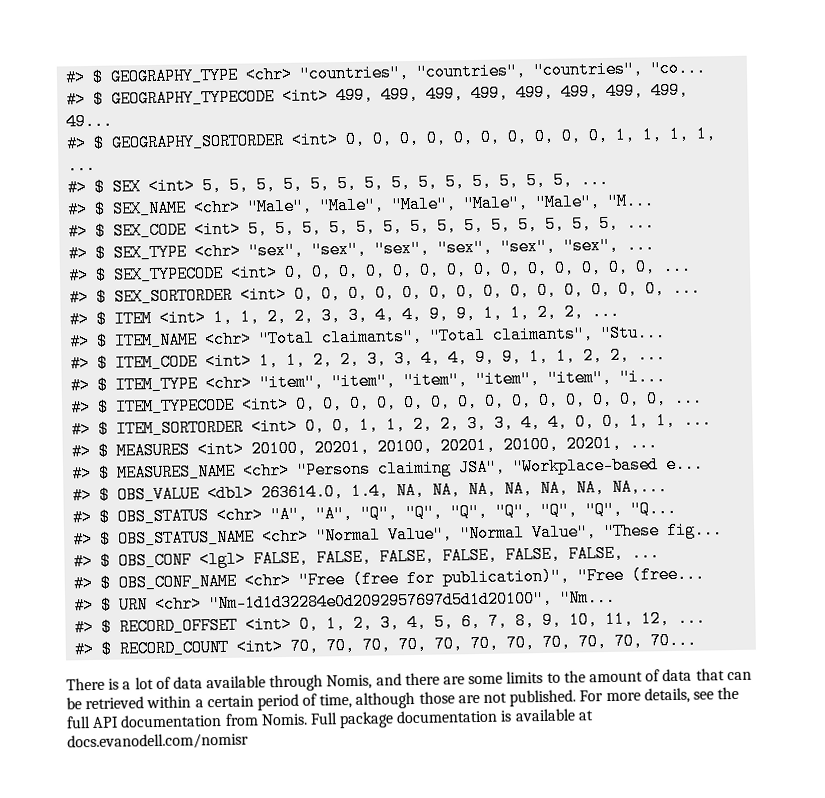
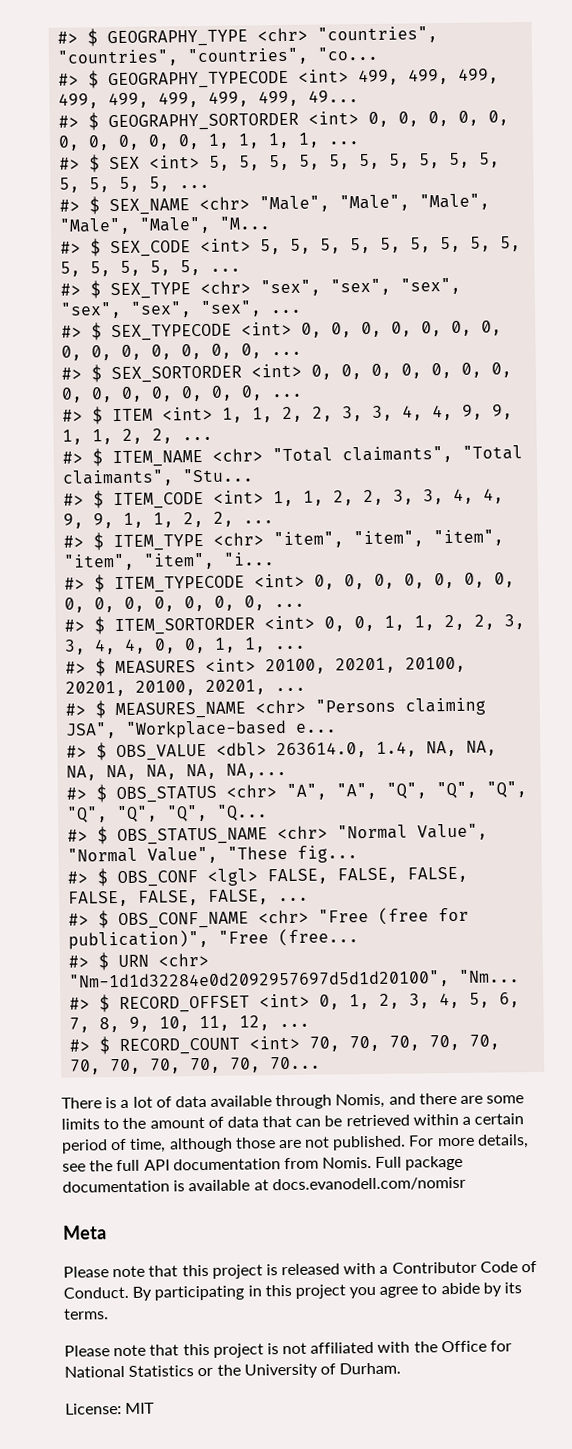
+ Meta
+ Please note that this project is released with a Contributor Code of Conduct. By participating in this project you agree to abide by its terms.
+ Please note that this project is not affiliated with the Office for National Statistics or the University of Durham.
+ License: MIT

